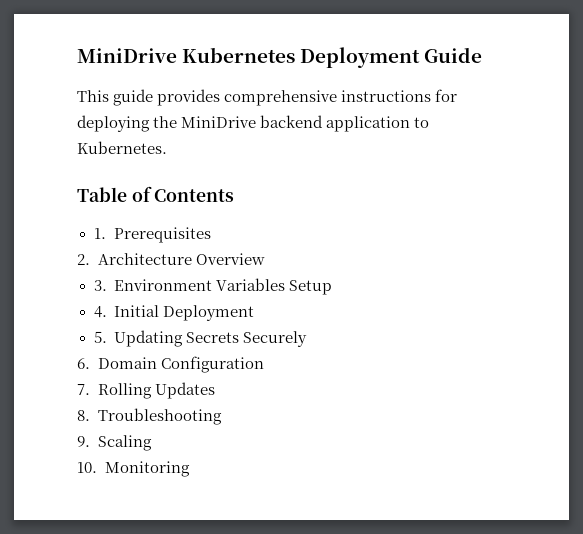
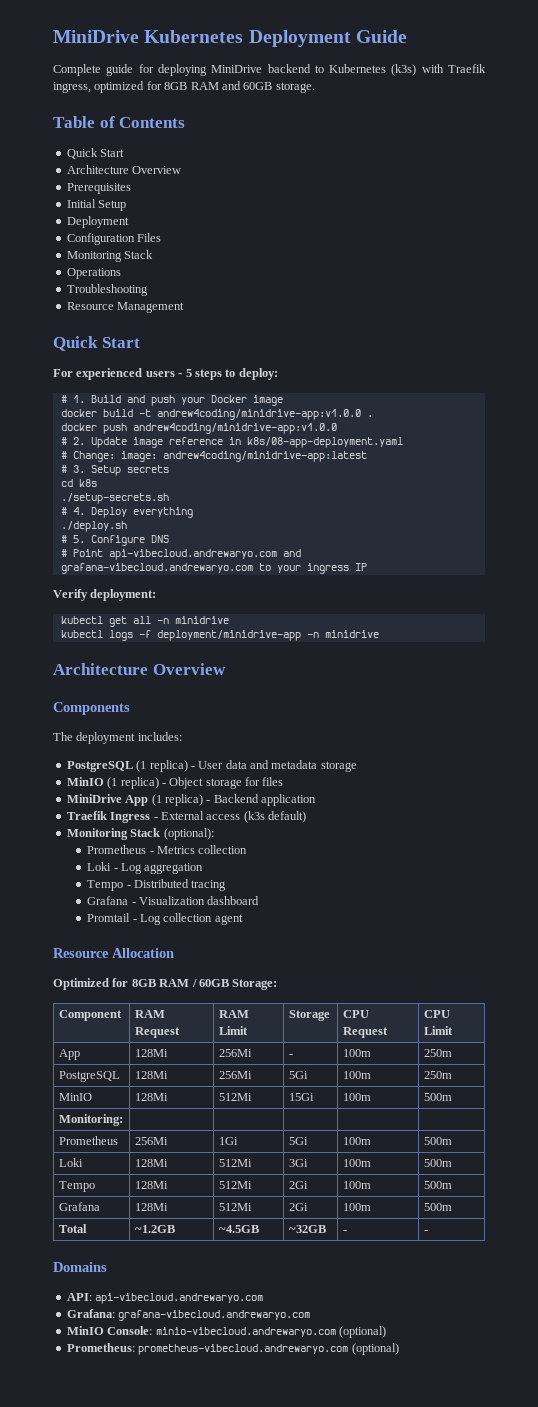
- This guide provides comprehensive instructions for deploying the MiniDrive backend application to Kubernetes.
+ Complete guide for deploying MiniDrive backend to Kubernetes (k3s) with Traefik ingress, optimized for 8GB RAM and 60GB storage.
  Table of Contents
- 1. Prerequisites
- 2. Architecture Overview
- 3. Environment Variables Setup
- 4. Initial Deployment
+ Quick Start
+ Architecture Overview
+ Prerequisites
+ Initial Setup
+ Deployment
- 5. Updating Secrets Securely
- 6. Domain Configuration
- 7. Rolling Updates
- 8. Troubleshooting
- 9. Scaling
- 10. Monitoring
+ Configuration Files
+ Monitoring Stack
+ Operations
+ Troubleshooting
+ Resource Management
+ Quick Start
+ For experienced users - 5 steps to deploy:
+ # 1. Build and push your Docker image
+ docker build -t andrew4coding/minidrive-app:v1.0.0 .
+ docker push andrew4coding/minidrive-app:v1.0.0
+ # 2. Update image reference in k8s/08-app-deployment.yaml
+ # Change: image: andrew4coding/minidrive-app:latest
+ # 3. Setup secrets
+ cd k8s
+ ./setup-secrets.sh
+ # 4. Deploy everything
+ ./deploy.sh
+ # 5. Configure DNS
+ # Point api-vibecloud.andrewaryo.com and grafana-vibecloud.andrewaryo.com to your ingress IP
+ Verify deployment:
+ kubectl get all -n minidrive
+ kubectl logs -f deployment/minidrive-app -n minidrive
+ Architecture Overview
+ Components
+ The deployment includes:
+ PostgreSQL (1 replica) - User data and metadata storage
+ MinIO (1 replica) - Object storage for files
+ MiniDrive App (1 replica) - Backend application
+ Traefik Ingress - External access (k3s default)
+ Monitoring Stack (optional):
+ Prometheus - Metrics collection
+ Loki - Log aggregation
+ Tempo - Distributed tracing
+ Grafana - Visualization dashboard
+ Promtail - Log collection agent
+ Resource Allocation
+ Optimized for 8GB RAM / 60GB Storage:
+ Component | RAM Request | RAM Limit | Storage | CPU Request | CPU Limit
+ App | 128Mi | 256Mi | - | 100m | 250m
+ PostgreSQL | 128Mi | 256Mi | 5Gi | 100m | 250m
+ MinIO | 128Mi | 512Mi | 15Gi | 100m | 500m
+ Monitoring: | | | | |
+ Prometheus | 256Mi | 1Gi | 5Gi | 100m | 500m
+ Loki | 128Mi | 512Mi | 3Gi | 100m | 500m
+ Tempo | 128Mi | 512Mi | 2Gi | 100m | 500m
+ Grafana | 128Mi | 512Mi | 2Gi | 100m | 500m
+ Total | ~1.2GB | ~4.5GB | ~32GB | - | -
+ Domains
+ API: api-vibecloud.andrewaryo.com
+ Grafana: grafana-vibecloud.andrewaryo.com
+ MinIO Console: minio-vibecloud.andrewaryo.com (optional)
+ Prometheus: prometheus-vibecloud.andrewaryo.com (optional)

